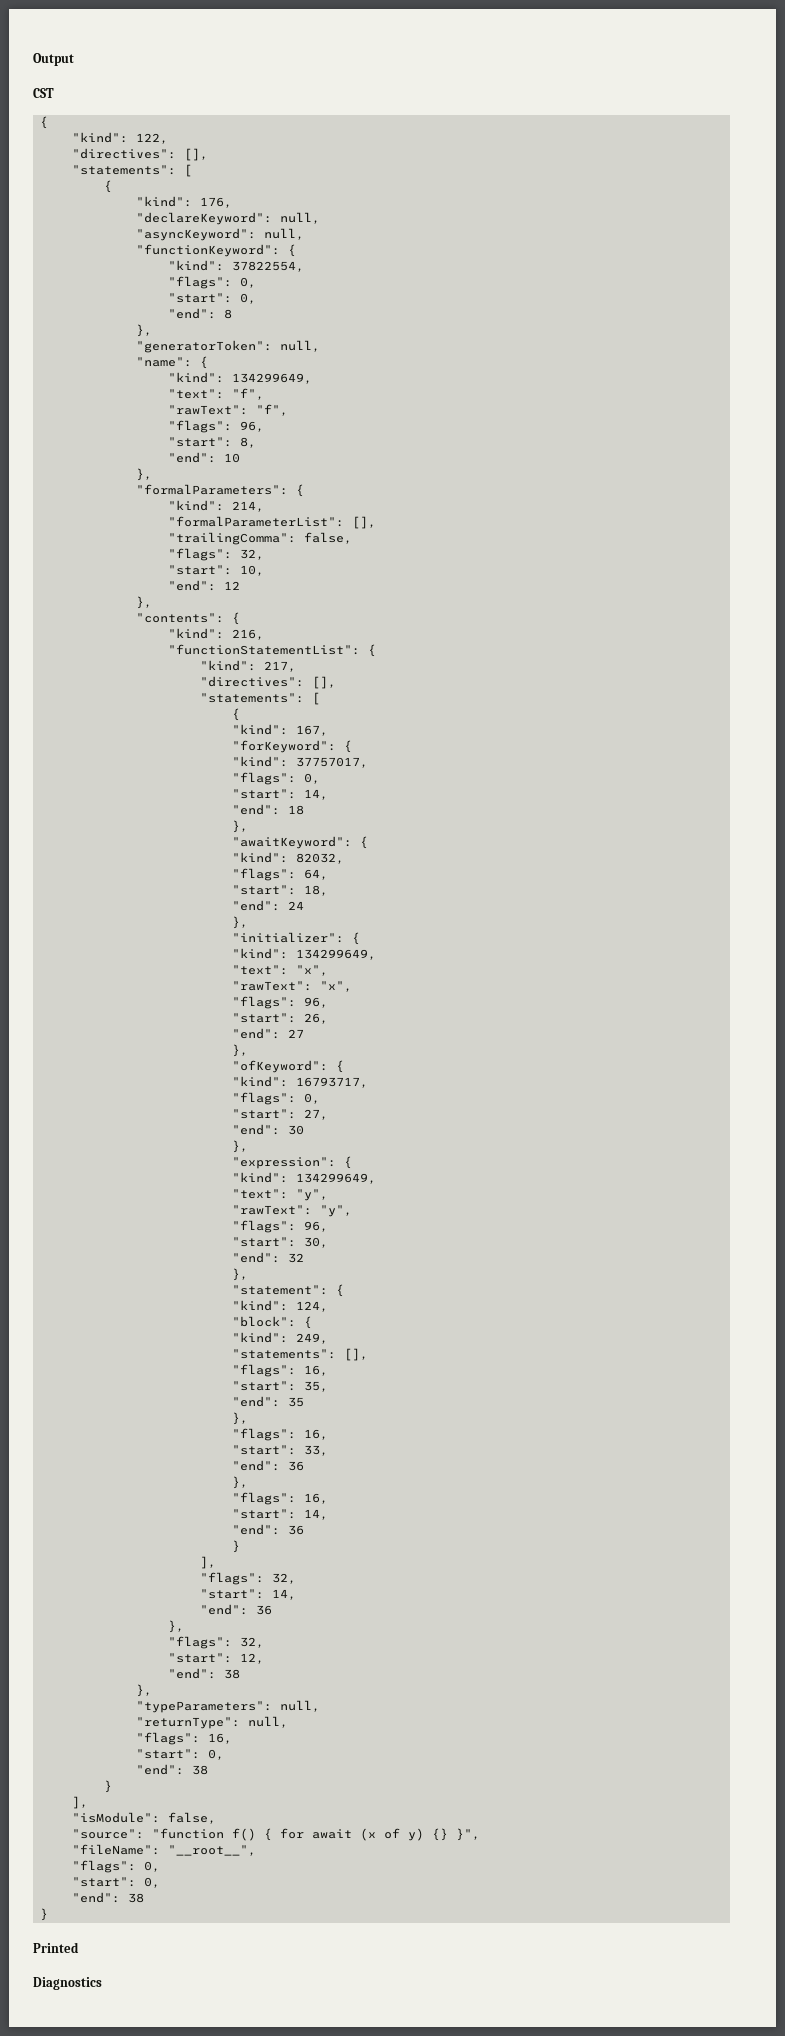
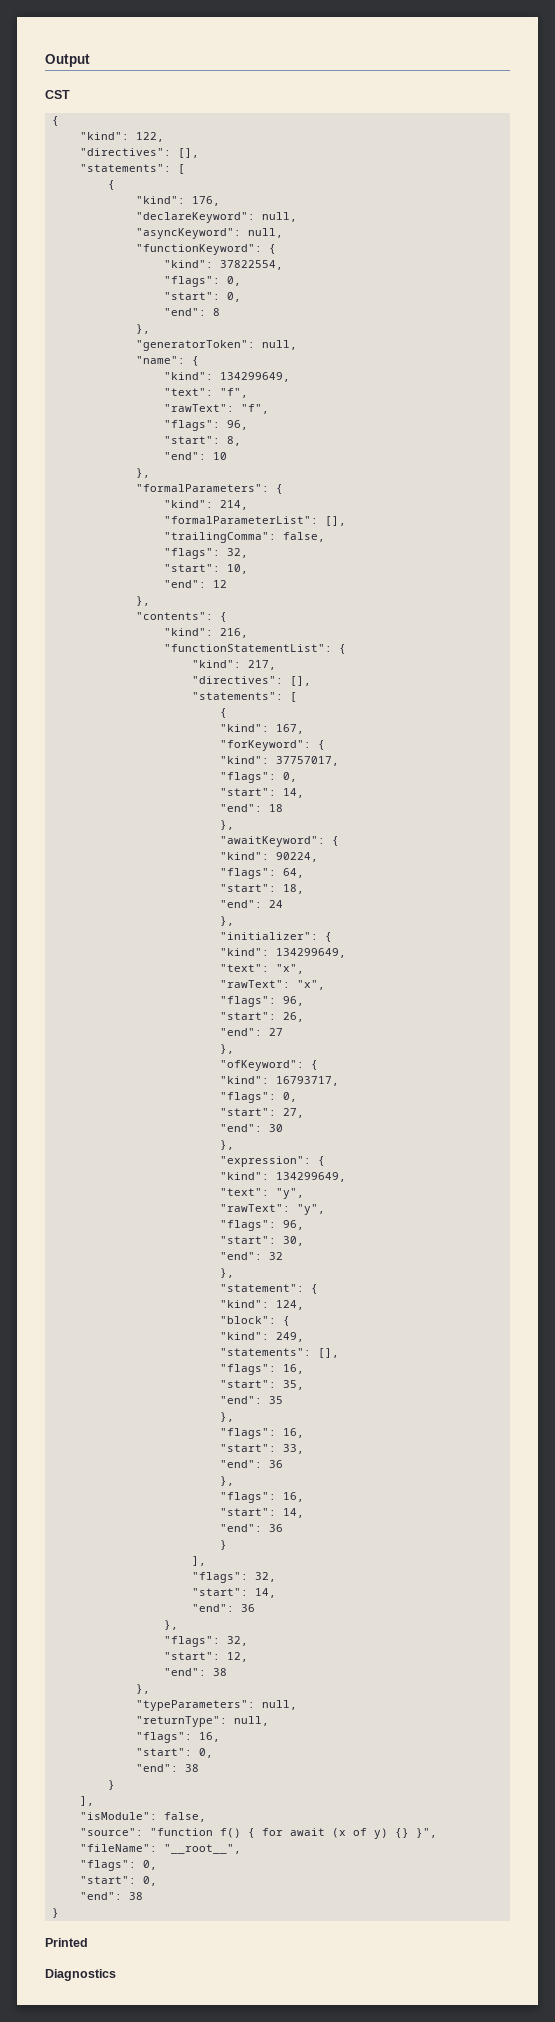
- "kind": 82032,
+ "kind": 90224,

